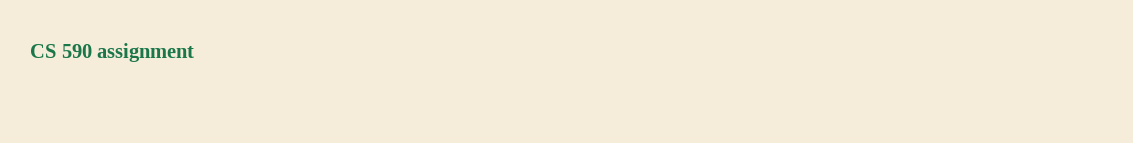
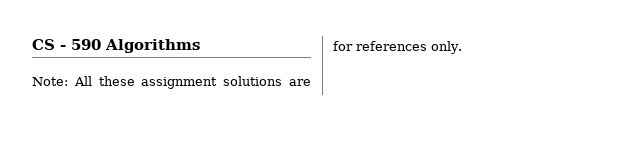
- CS 590 assignment
+ CS - 590 Algorithms
+ Note: All these assignment solutions are for references only.

